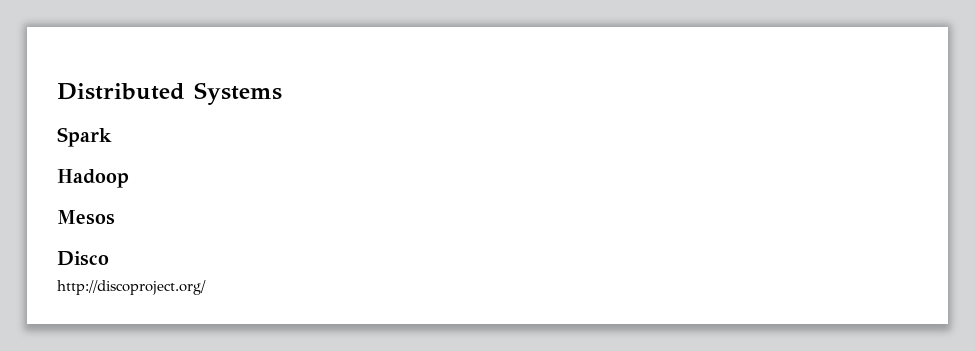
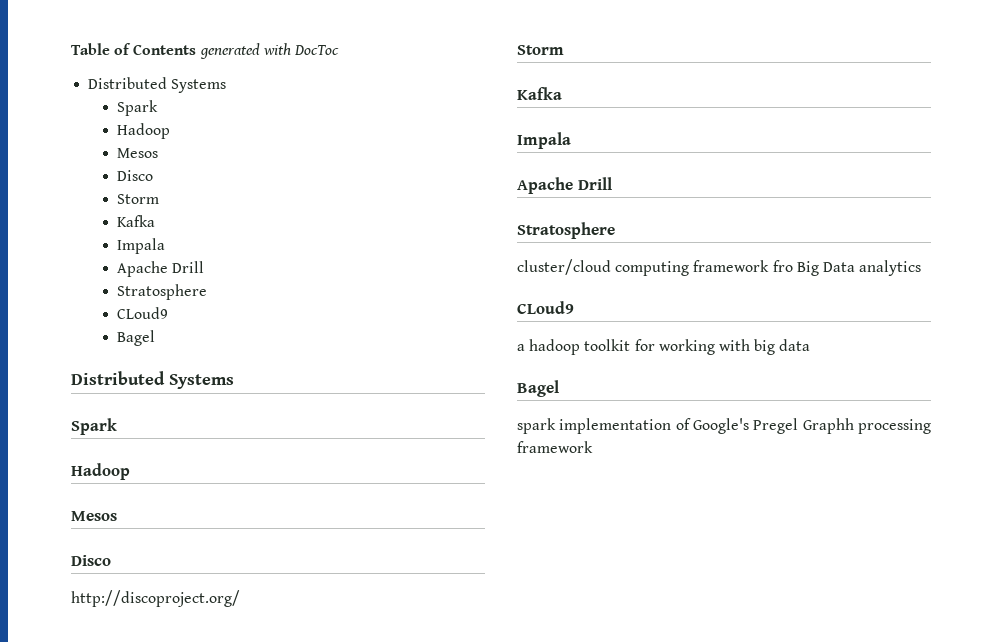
+ Table of Contents generated with DocToc
+ Distributed Systems
+ Spark
+ Hadoop
+ Mesos
+ Disco
+ Storm
+ Kafka
+ Impala
+ Apache Drill
+ Stratosphere
+ CLoud9
+ Bagel
  http://discoproject.org/
+ Storm
+ Kafka
+ Impala
+ Apache Drill
+ Stratosphere
+ cluster/cloud computing framework fro Big Data analytics
+ CLoud9
+ a hadoop toolkit for working with big data
+ Bagel
+ spark implementation of Google's Pregel Graphh processing framework

